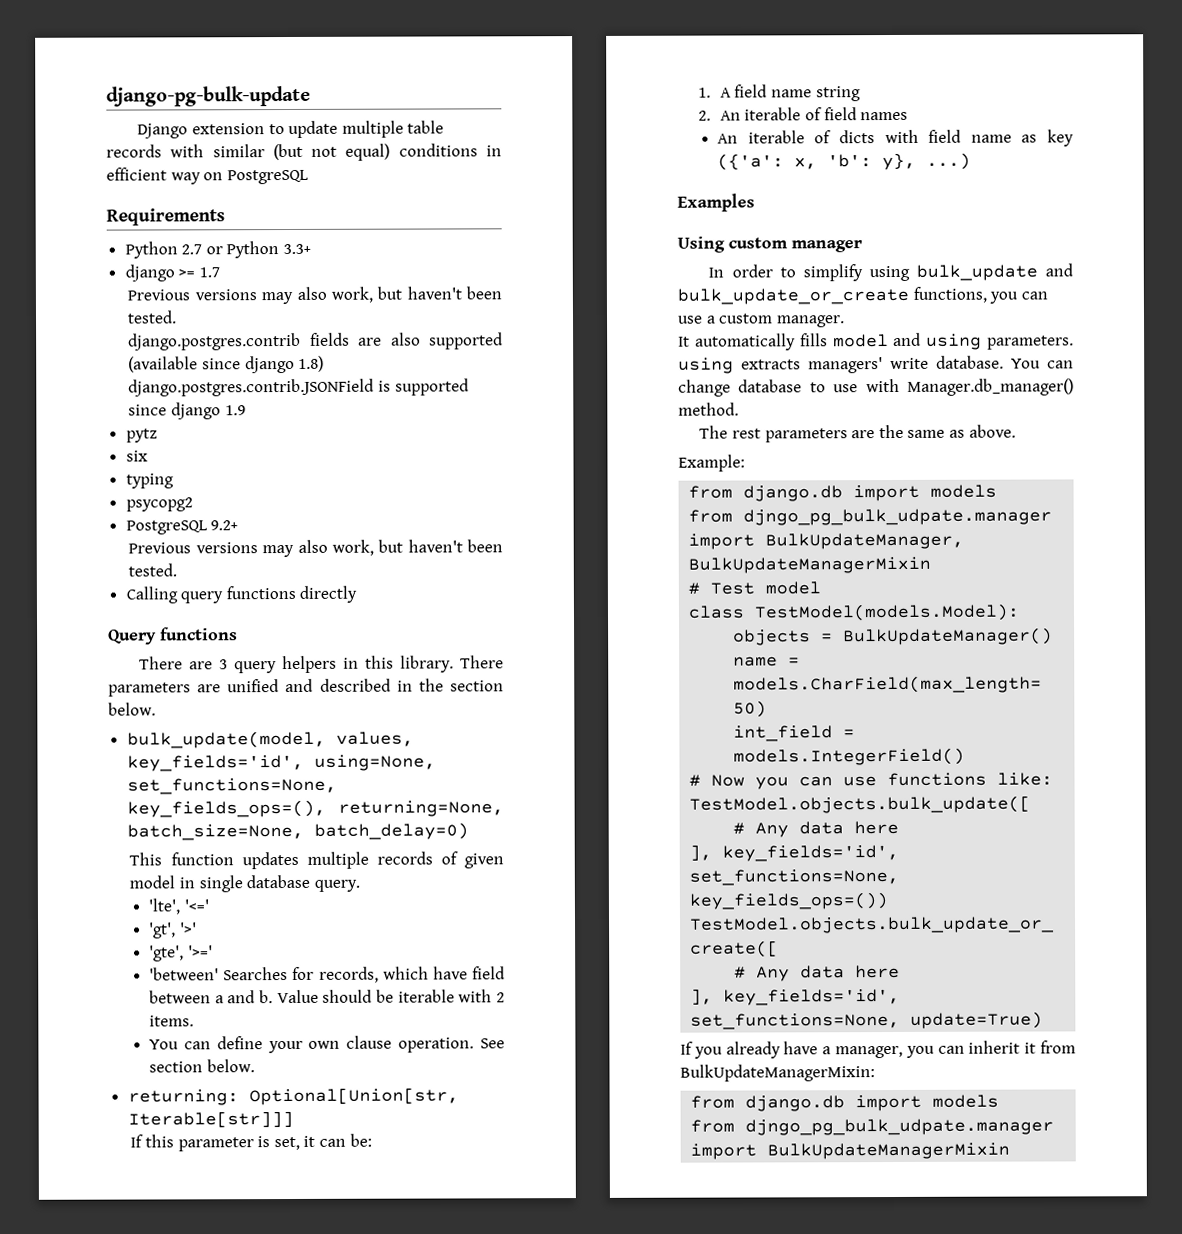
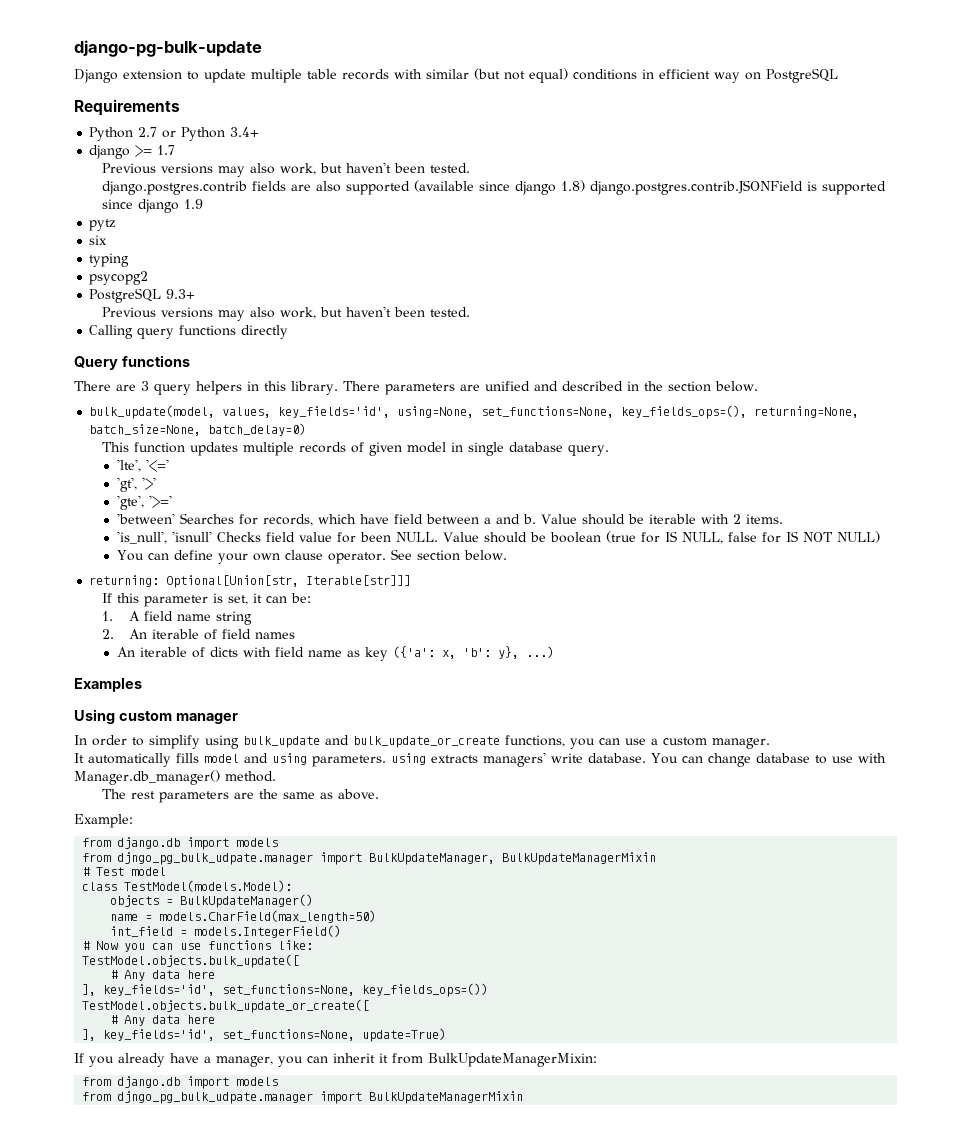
- Python 2.7 or Python 3.3+
+ Python 2.7 or Python 3.4+
- PostgreSQL 9.2+
+ PostgreSQL 9.3+
+ 'is_null', 'isnull' Checks field value for been NULL. Value should be boolean (true for IS NULL, false for IS NOT NULL)
- You can define your own clause operation.
+ You can define your own clause operator.

